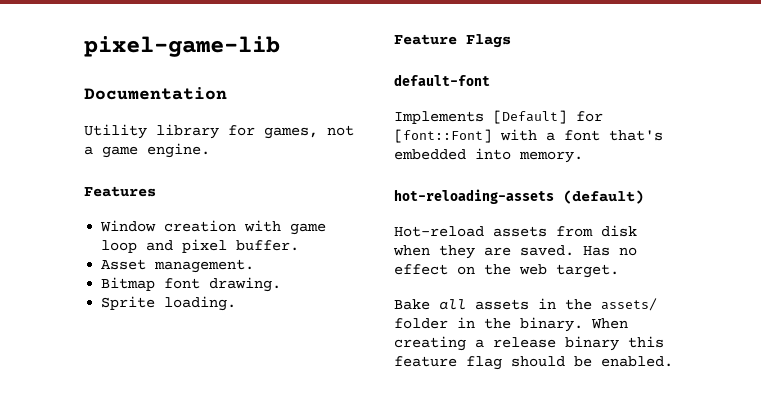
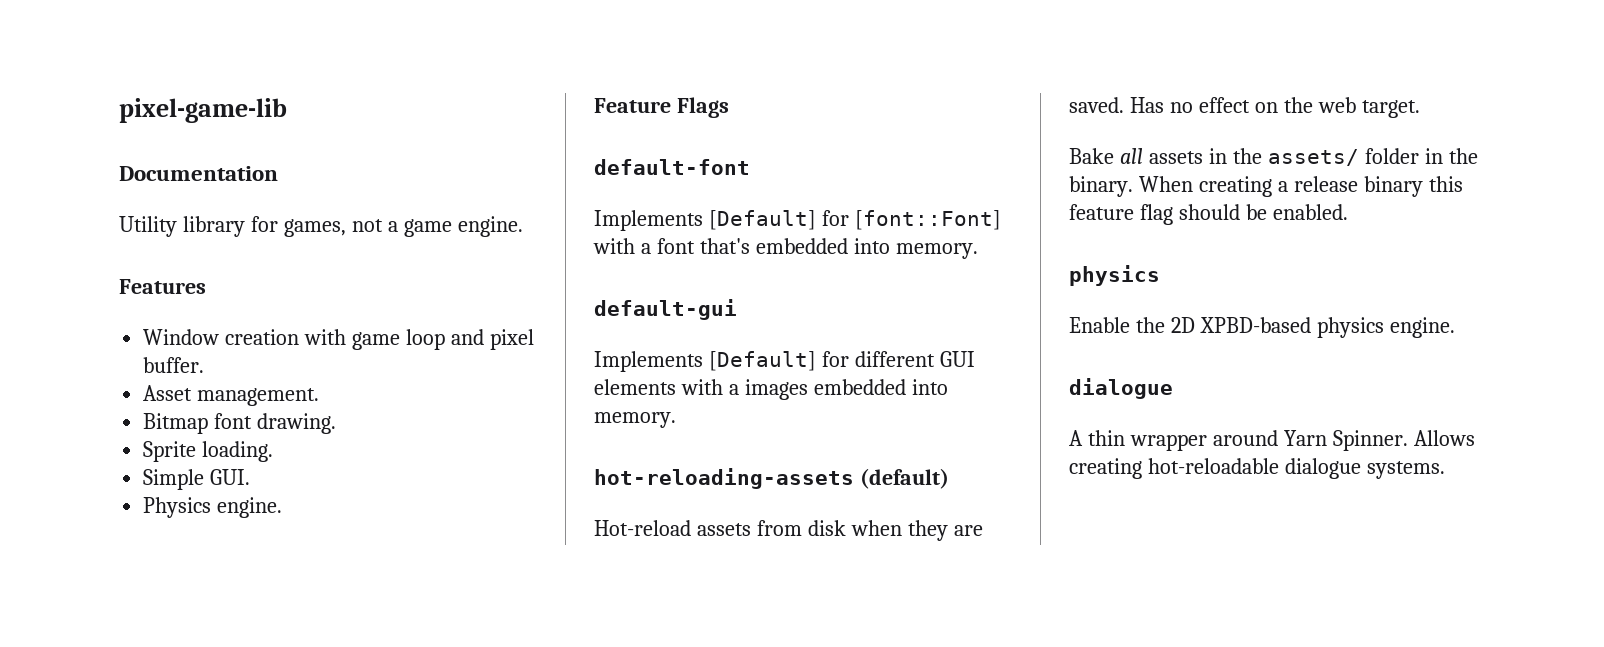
+ Simple GUI.
+ Physics engine.
+ default-gui
+ Implements [Default] for different GUI elements with a images embedded into memory.
  When creating a release binary this feature flag should be enabled.
+ physics
+ Enable the 2D XPBD-based physics engine.
+ dialogue
+ A thin wrapper around Yarn Spinner. Allows creating hot-reloadable dialogue systems.

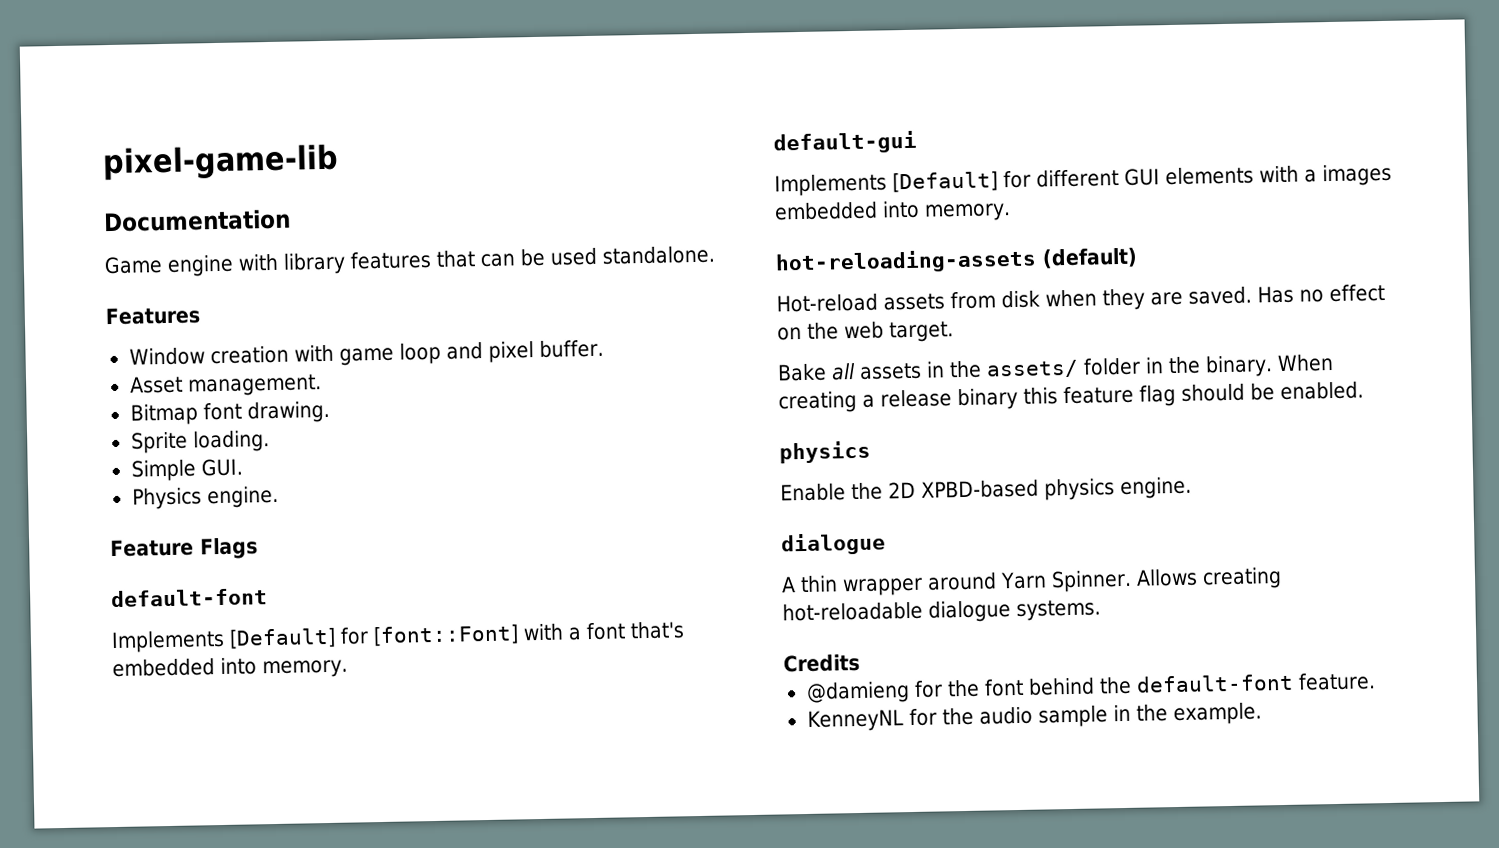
- Utility library for games, not a game engine.
+ Game engine with library features that can be used standalone.
+ Credits
+ @damieng for the font behind the default-font feature.
+ KenneyNL for the audio sample in the example.

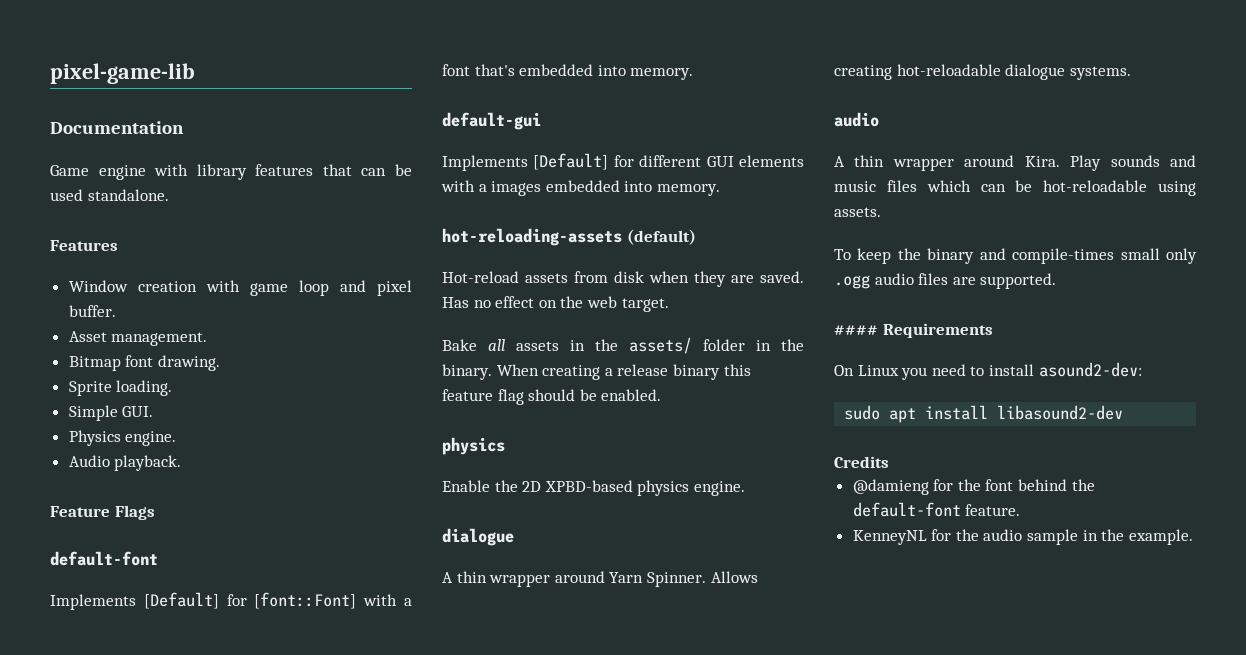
+ Audio playback.
  Allows creating hot-reloadable dialogue systems.
+ audio
+ A thin wrapper around Kira. Play sounds and music files which can be hot-reloadable using assets.
+ To keep the binary and compile-times small only .ogg audio files are supported.
+ #### Requirements
+ On Linux you need to install asound2-dev:
+ sudo apt install libasound2-dev

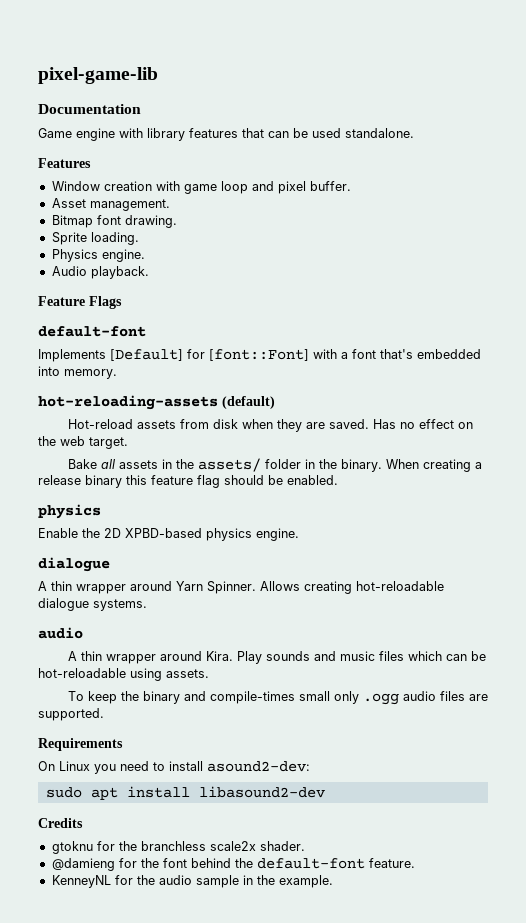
- Simple GUI.
- default-gui
- Implements [Default] for different GUI elements with a images embedded into memory.
- #### Requirements
+ Requirements
+ gtoknu for the branchless scale2x shader.

